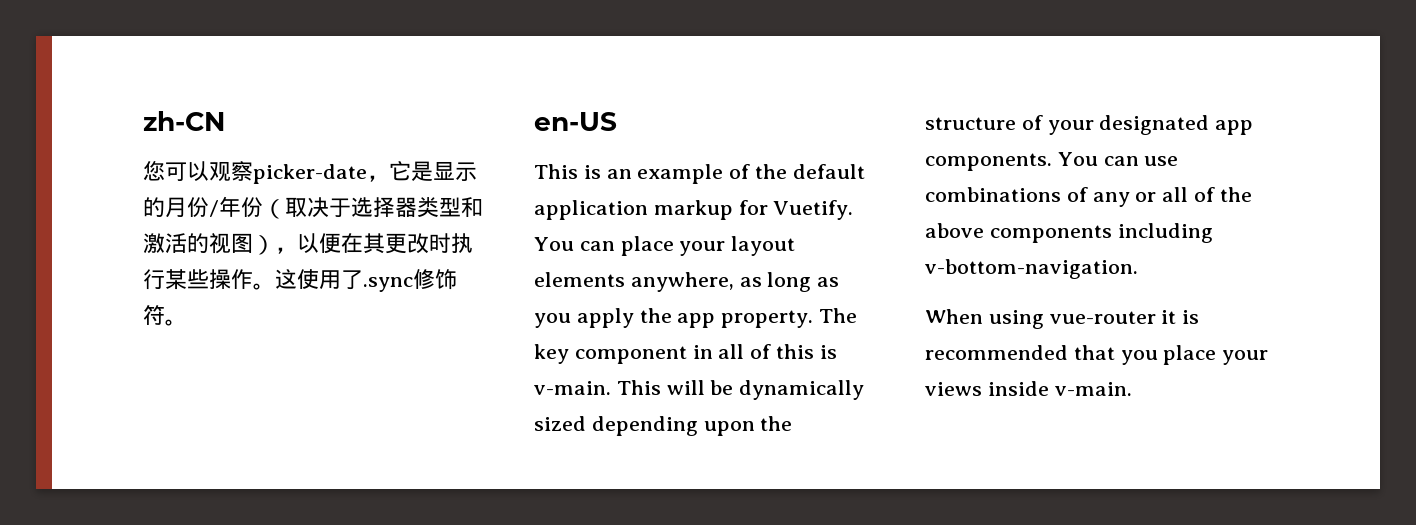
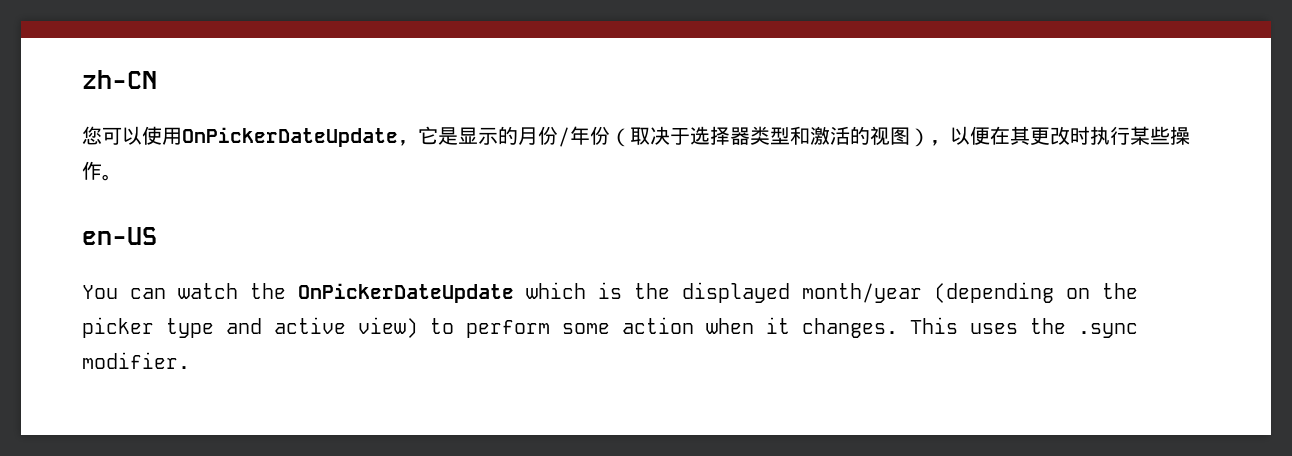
- 您可以观察picker-date，它是显示的月份/年份（取决于选择器类型和激活的视图），以便在其更改时执行某些操作。这使用了.sync修饰符。
+ 您可以使用OnPickerDateUpdate，它是显示的月份/年份（取决于选择器类型和激活的视图），以便在其更改时执行某些操作。
  en-US
- This is an example of the default application markup for Vuetify. You can place your layout elements anywhere, as long as you apply the app property. The key component in all of this is v-main. This will be dynamically sized depending upon the structure of your designated app components. You can use combinations of any or all of the above components including v-bottom-navigation.
- When using vue-router it is recommended that you place your views inside v-main.
+ You can watch the OnPickerDateUpdate which is the displayed month/year (depending on the picker type and active view) to perform some action when it changes. This uses the .sync modifier.

